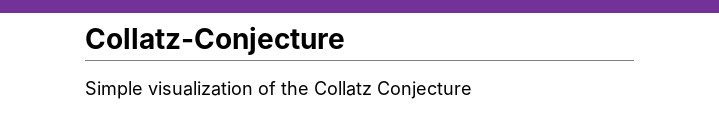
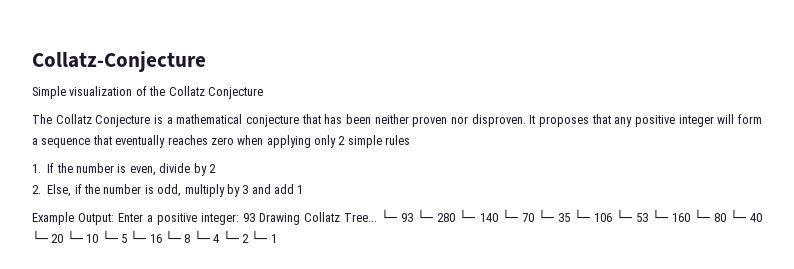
+ The Collatz Conjecture is a mathematical conjecture that has been neither proven nor disproven. It proposes that any positive integer will form a sequence that eventually reaches zero when applying only 2 simple rules
+ 1. If the number is even, divide by 2
+ 2. Else, if the number is odd, multiply by 3 and add 1
+ Example Output: Enter a positive integer: 93 Drawing Collatz Tree... └─ 93 └─ 280 └─ 140 └─ 70 └─ 35 └─ 106 └─ 53 └─ 160 └─ 80 └─ 40 └─ 20 └─ 10 └─ 5 └─ 16 └─ 8 └─ 4 └─ 2 └─ 1

